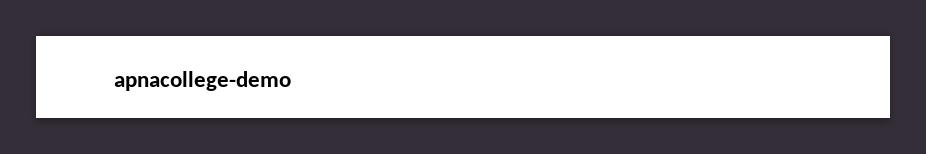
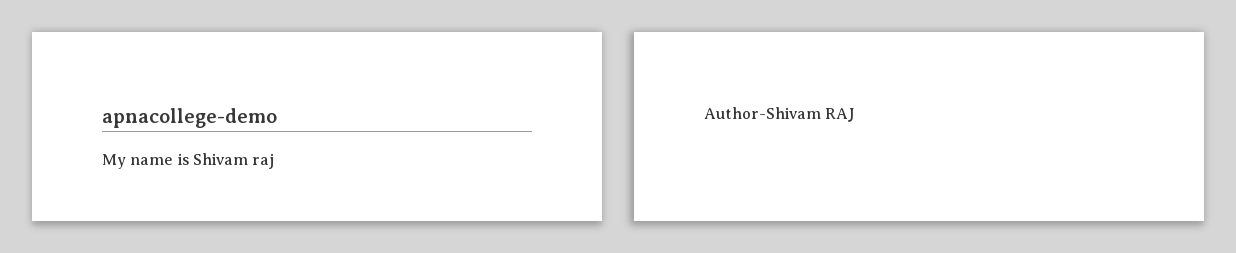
+ My name is Shivam raj
+ Author-Shivam RAJ

